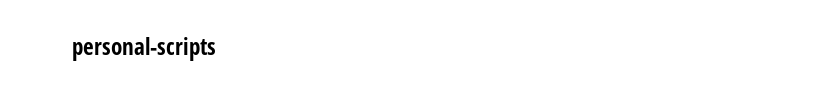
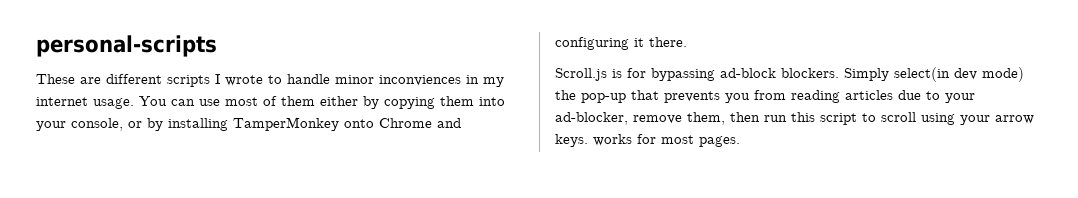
+ These are different scripts I wrote to handle minor inconviences in my internet usage. You can use most of them either by copying them into your console, or by installing TamperMonkey onto Chrome and configuring it there.
+ Scroll.js is for bypassing ad-block blockers. Simply select(in dev mode) the pop-up that prevents you from reading articles due to your ad-blocker, remove them, then run this script to scroll using your arrow keys. works for most pages.

